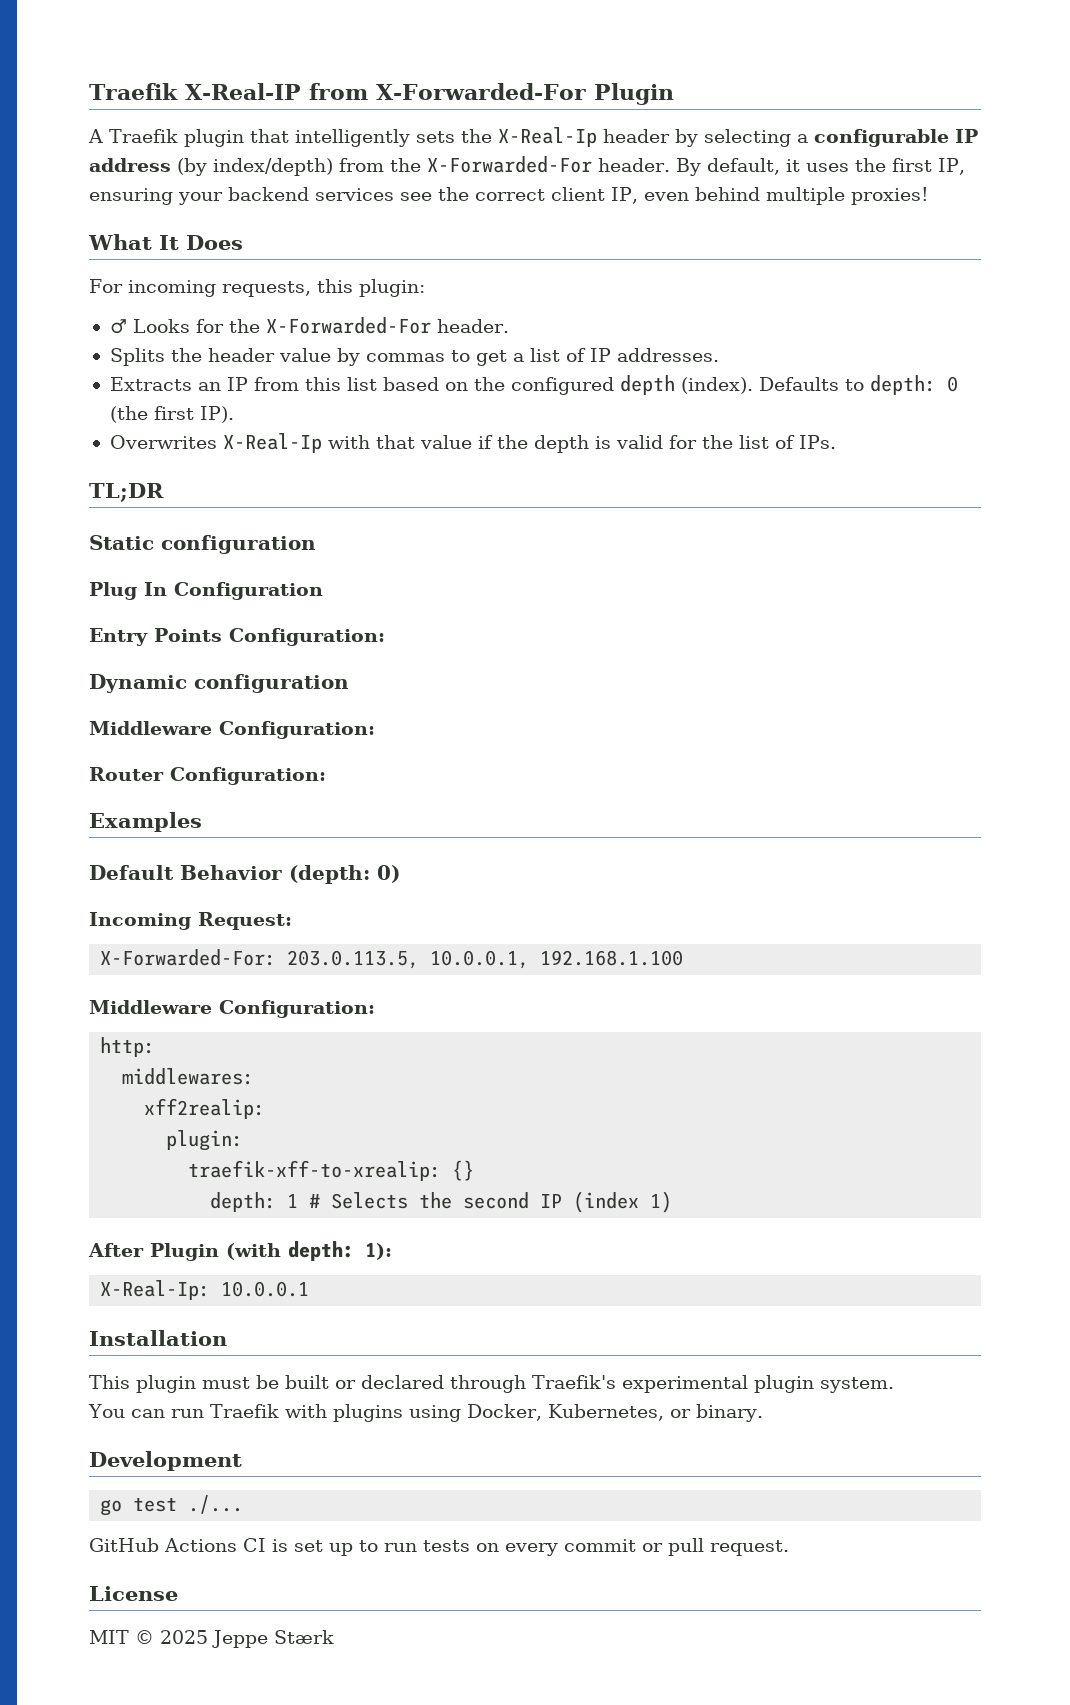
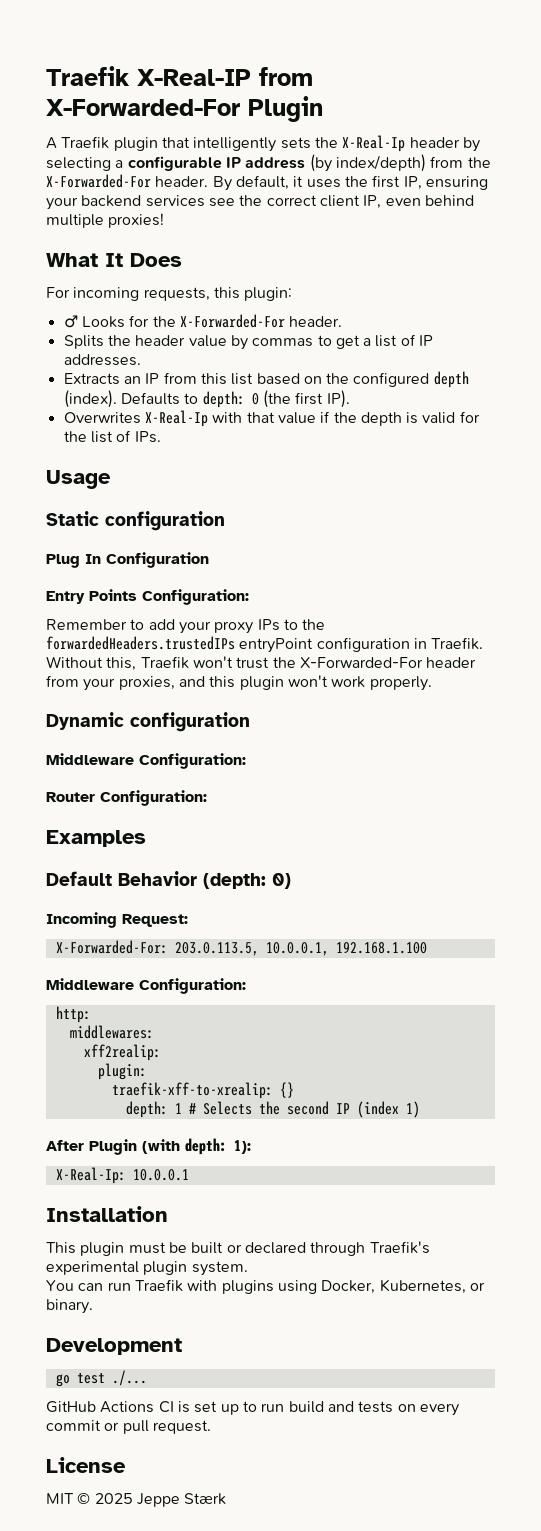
- TL;DR
+ Usage
+ Remember to add your proxy IPs to the forwardedHeaders.trustedIPs entryPoint configuration in Traefik. Without this, Traefik won't trust the X-Forwarded-For header from your proxies, and this plugin won't work properly.
- GitHub Actions CI is set up to run tests on every commit or pull request.
+ GitHub Actions CI is set up to run build and tests on every commit or pull request.

